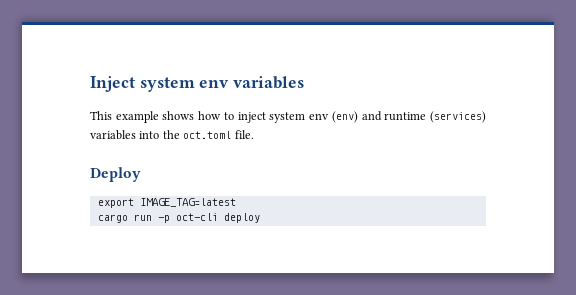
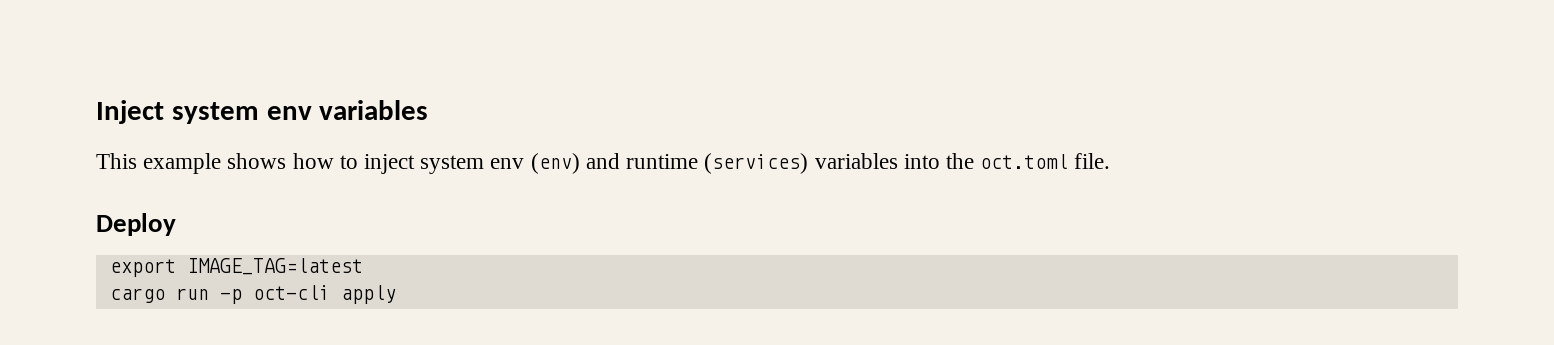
- cargo run -p oct-cli deploy
+ cargo run -p oct-cli apply

